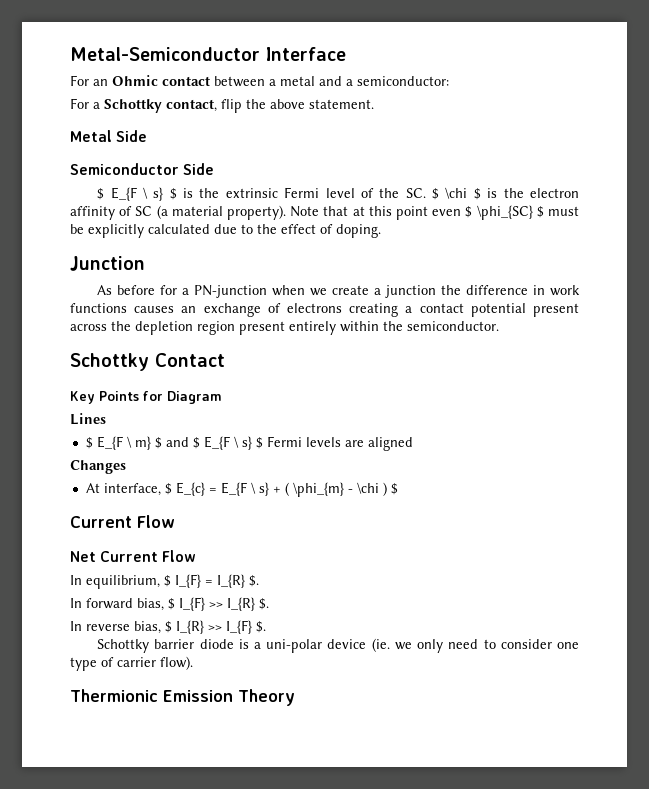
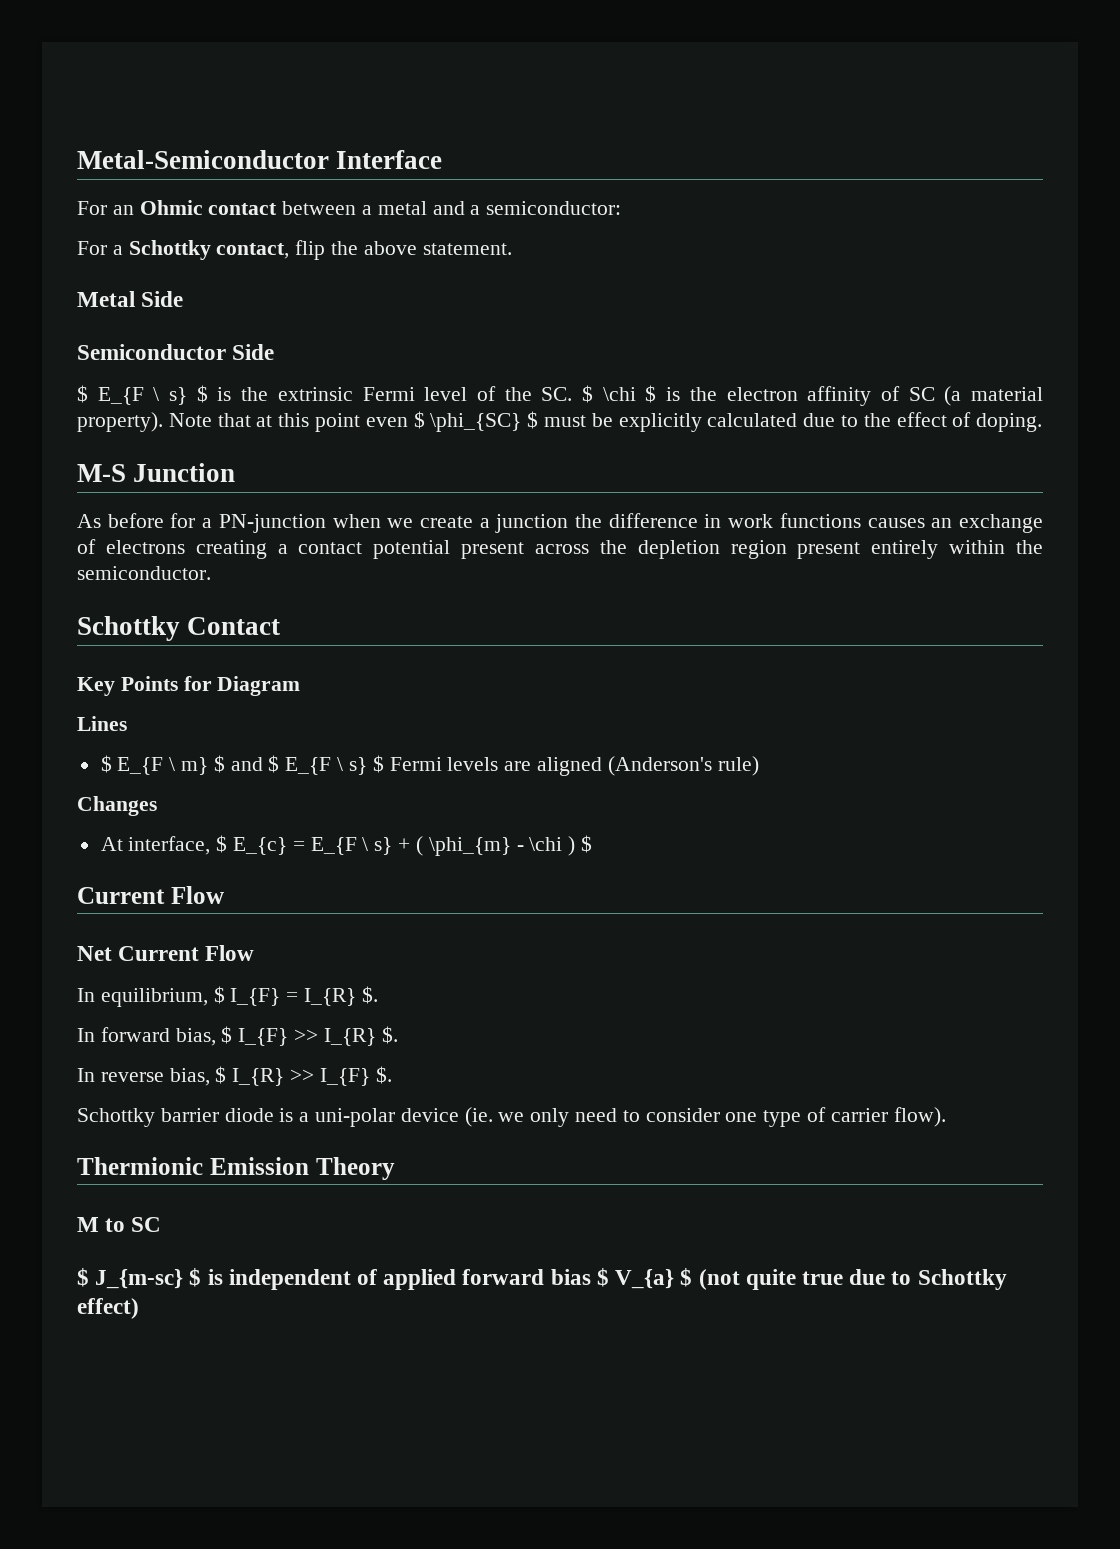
- Junction
+ M-S Junction
- $ E_{F \ m} $ and $ E_{F \ s} $ Fermi levels are aligned
+ $ E_{F \ m} $ and $ E_{F \ s} $ Fermi levels are aligned (Anderson's rule)
+ M to SC
+ $ J_{m-sc} $ is independent of applied forward bias $ V_{a} $ (not quite true due to Schottky effect)

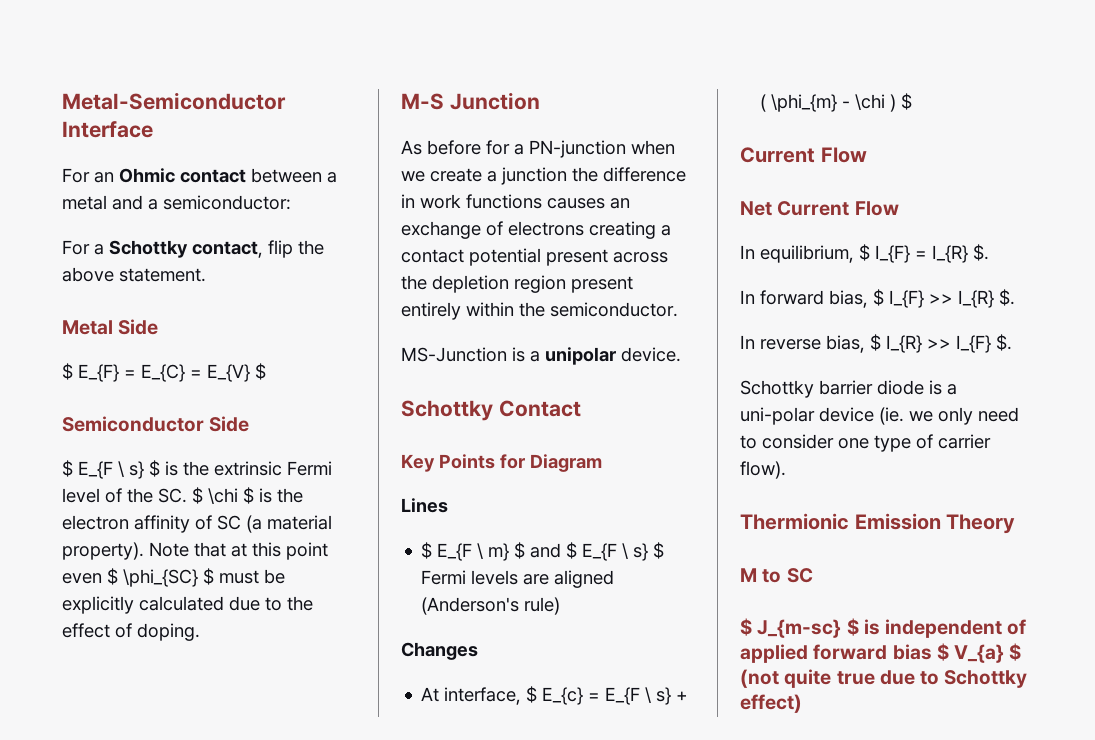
+ $ E_{F} = E_{C} = E_{V} $
+ MS-Junction is a unipolar device.

